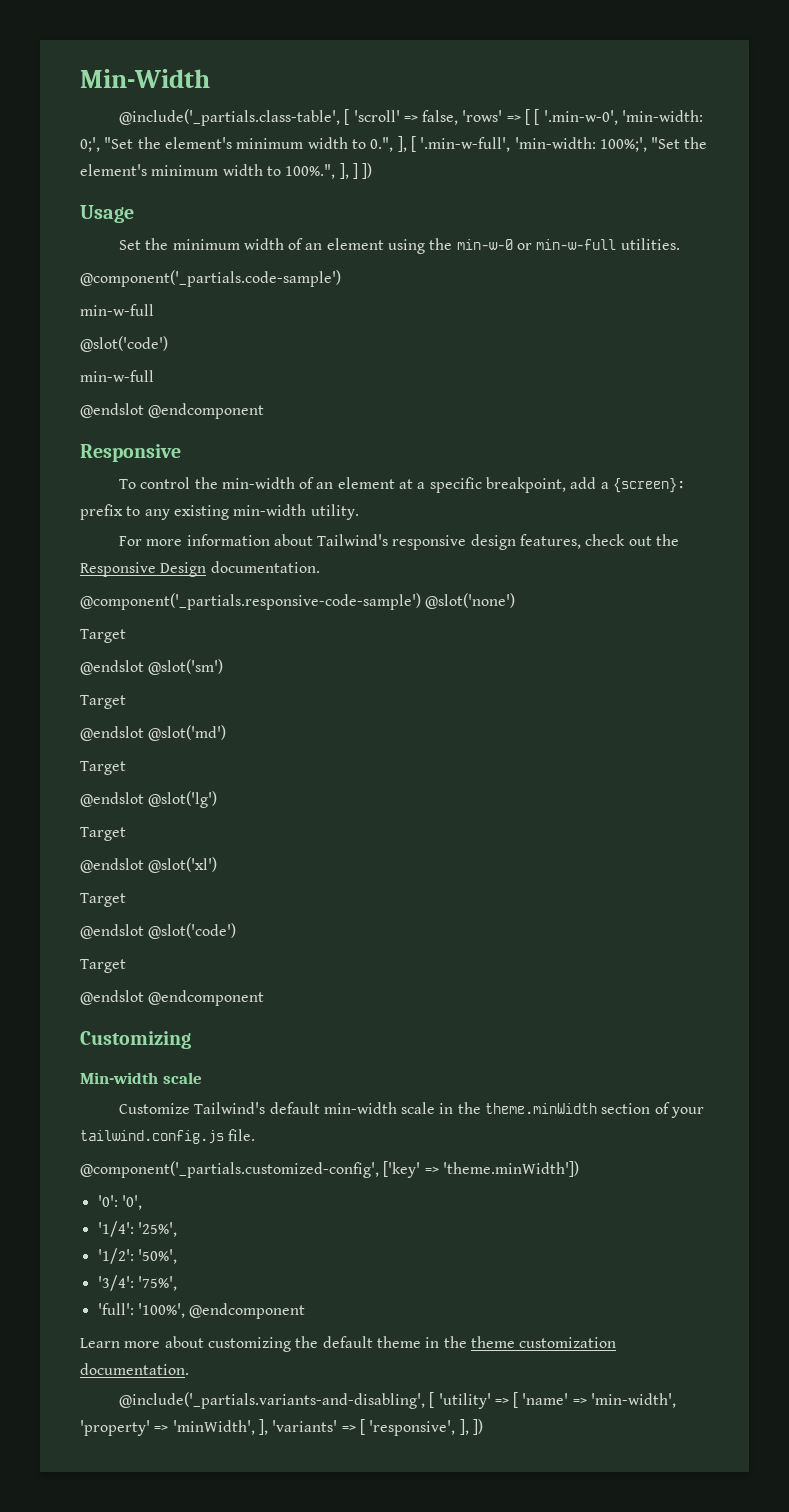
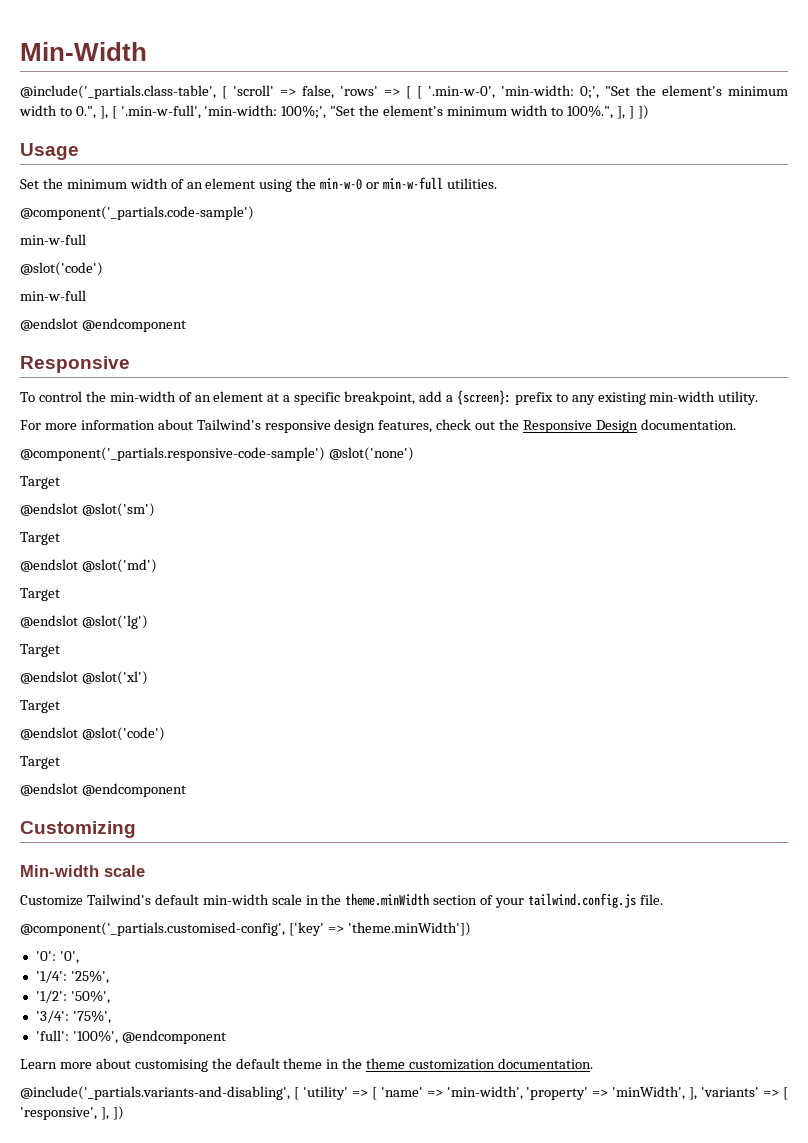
- @component('_partials.customized-config', ['key' => 'theme.minWidth'])
+ @component('_partials.customised-config', ['key' => 'theme.minWidth'])
- Learn more about customizing the default theme in the theme customization documentation.
+ Learn more about customising the default theme in the theme customization documentation.

